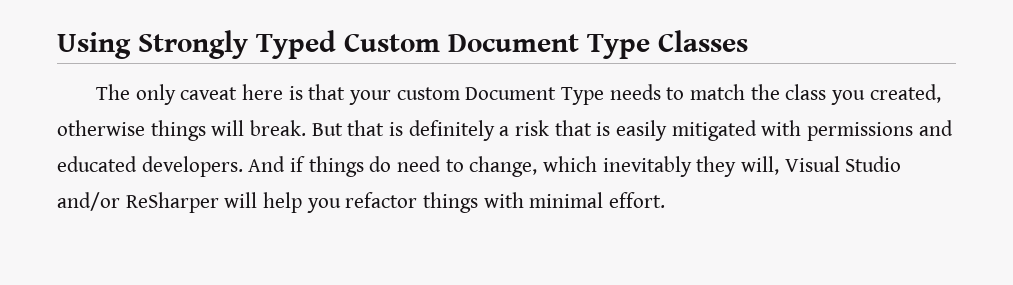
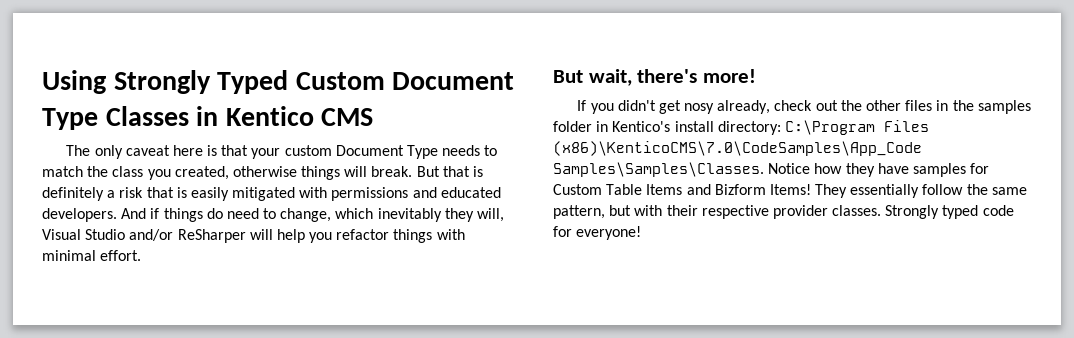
- Using Strongly Typed Custom Document Type Classes
+ Using Strongly Typed Custom Document Type Classes in Kentico CMS
+ But wait, there's more!
+ If you didn't get nosy already, check out the other files in the samples folder in Kentico's install directory: C:\Program Files (x86)\KenticoCMS\7.0\CodeSamples\App_Code Samples\Samples\Classes. Notice how they have samples for Custom Table Items and Bizform Items! They essentially follow the same pattern, but with their respective provider classes. Strongly typed code for everyone!

